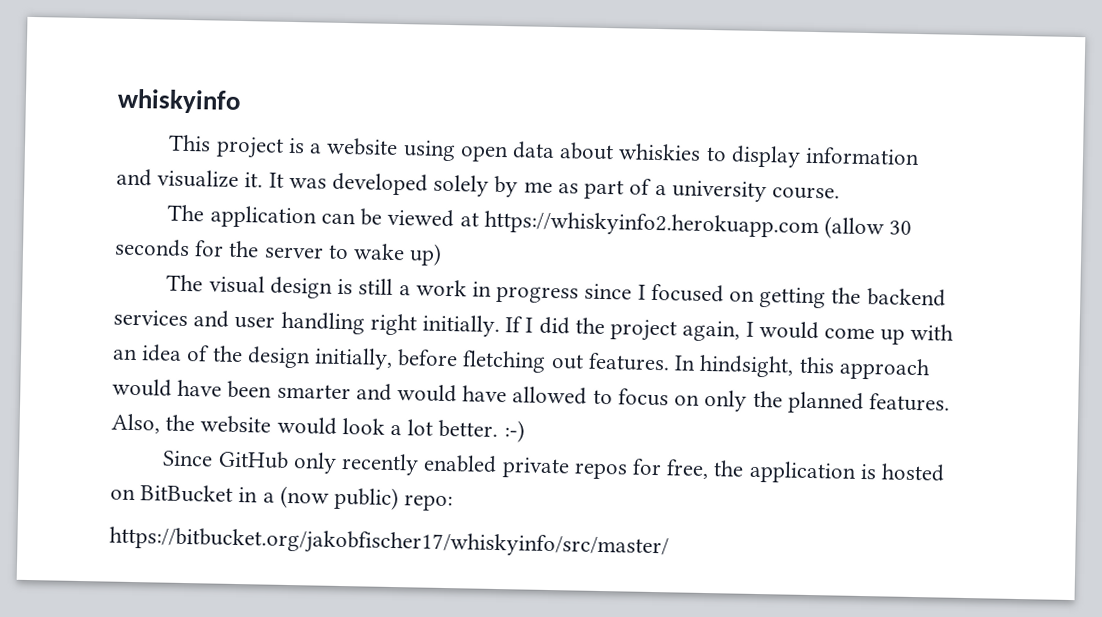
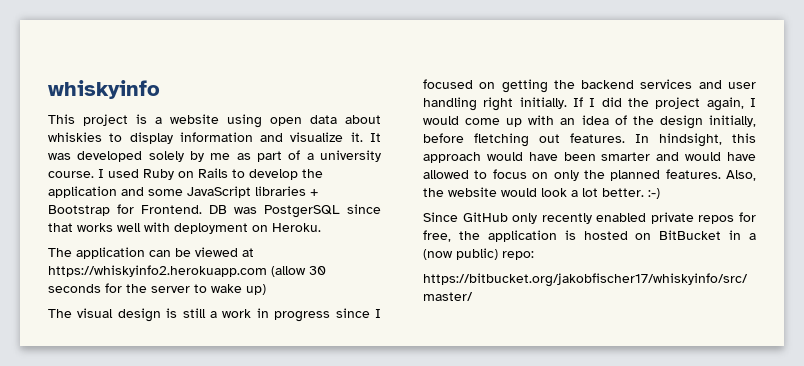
+ I used Ruby on Rails to develop the application and some JavaScript libraries + Bootstrap for Frontend. DB was PostgerSQL since that works well with deployment on Heroku.

